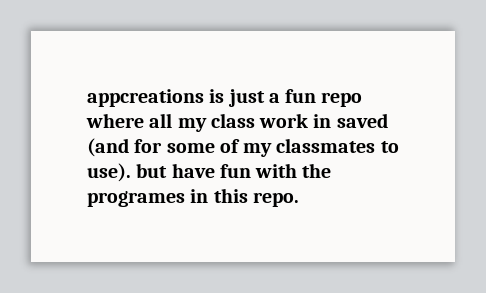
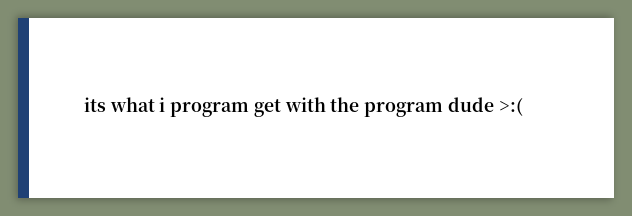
- appcreations is just a fun repo where all my class work in saved (and for some of my classmates to use). but have fun with the programes in this repo.
+ its what i program get with the program dude >:(

